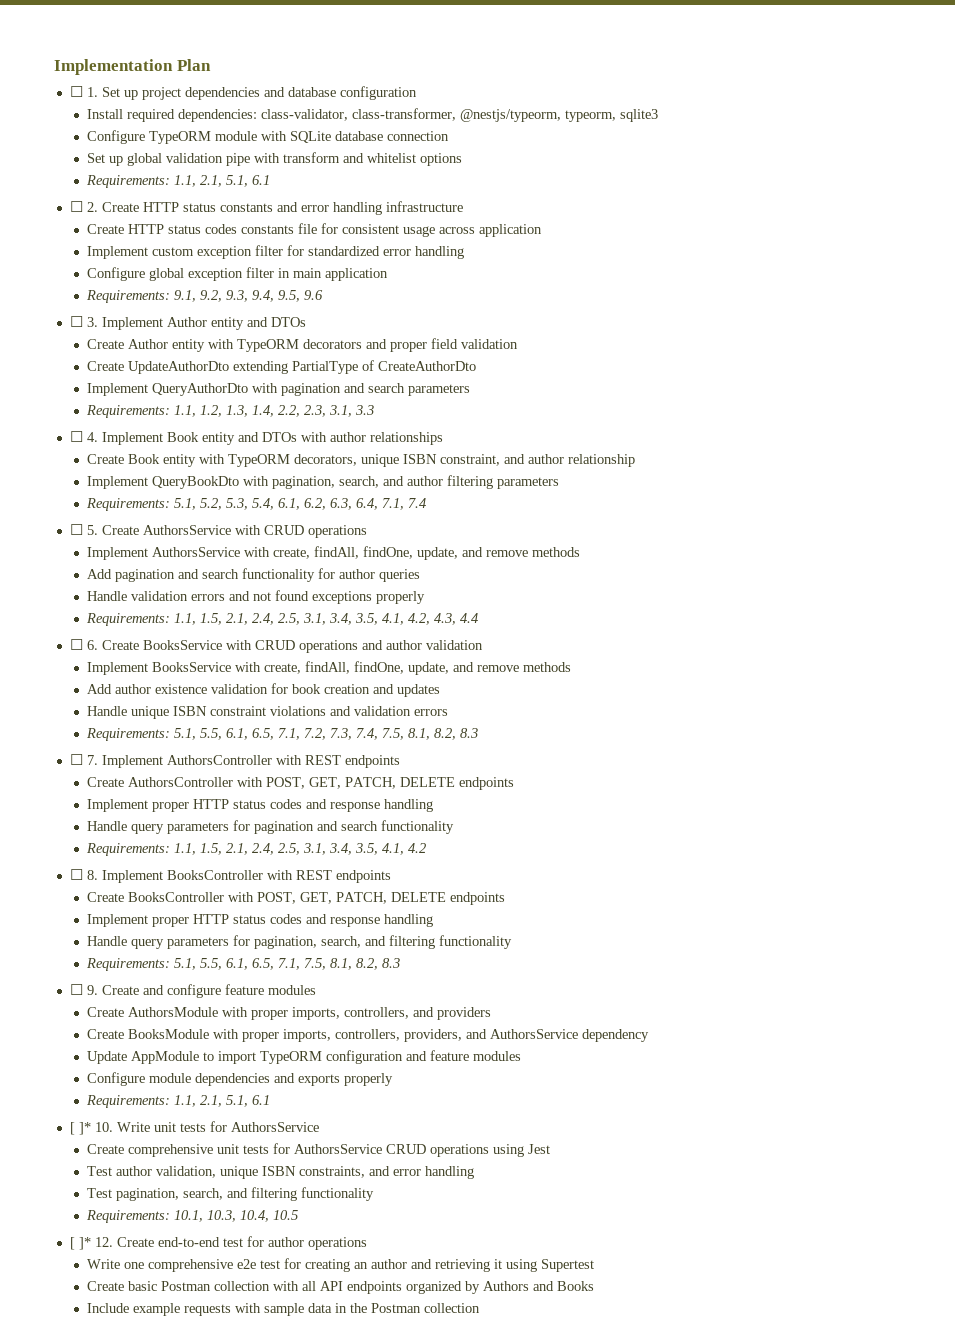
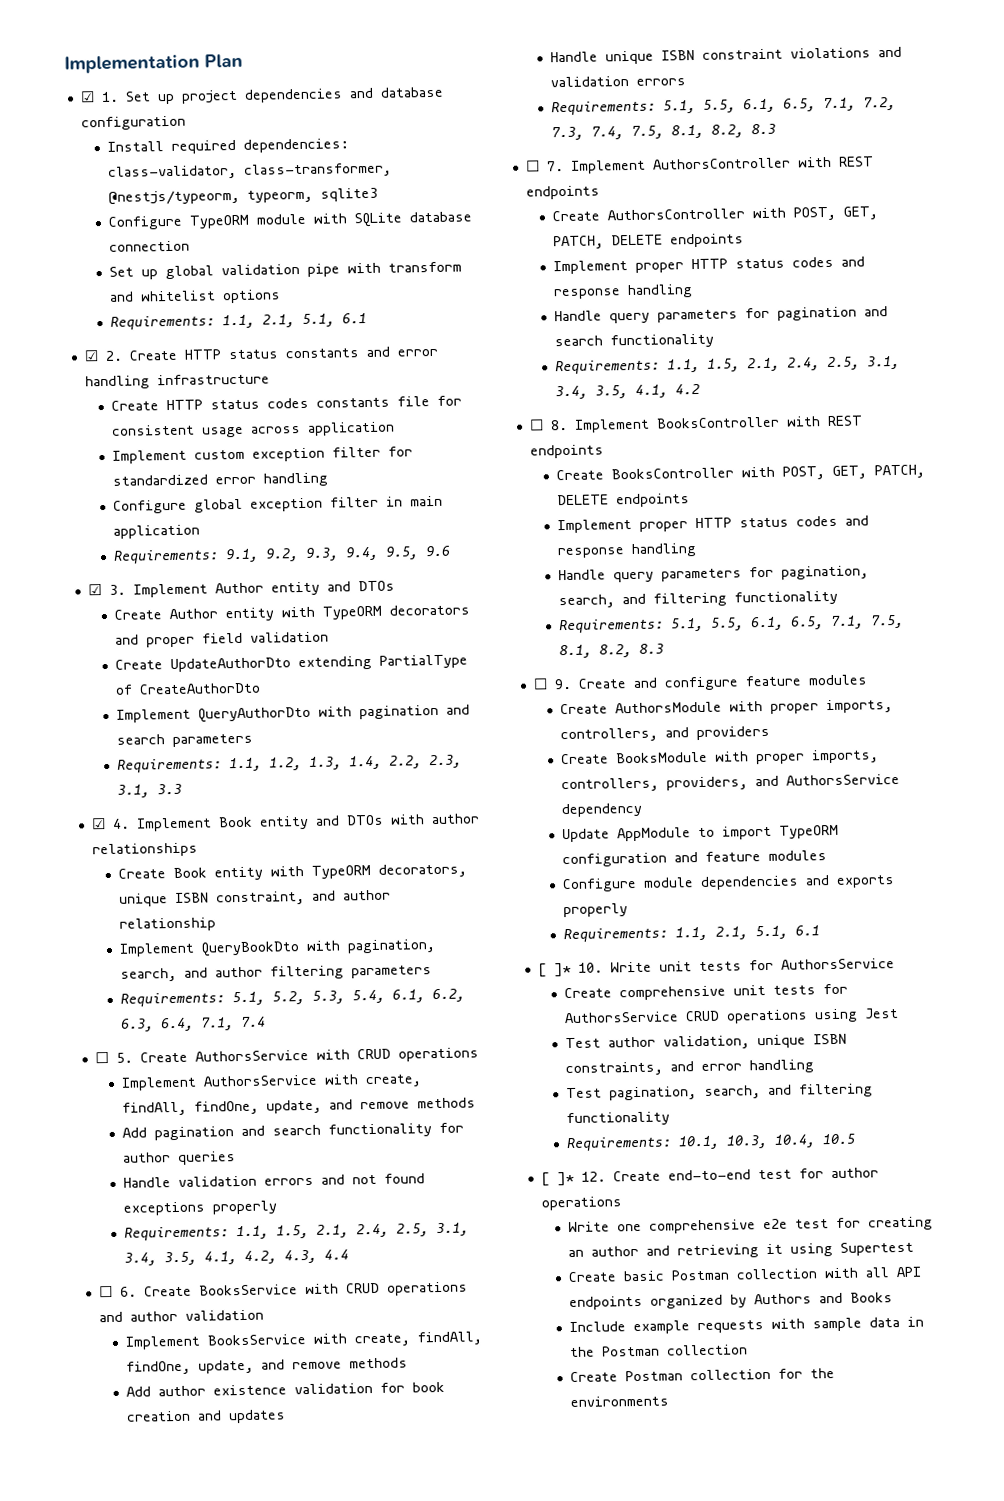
- ☐ 1. Set up project dependencies and database configuration
+ ☑ 1. Set up project dependencies and database configuration
- ☐ 2. Create HTTP status constants and error handling infrastructure
+ ☑ 2. Create HTTP status constants and error handling infrastructure
- ☐ 3. Implement Author entity and DTOs
+ ☑ 3. Implement Author entity and DTOs
- ☐ 4. Implement Book entity and DTOs with author relationships
+ ☑ 4. Implement Book entity and DTOs with author relationships
+ Create Postman collection for the environments

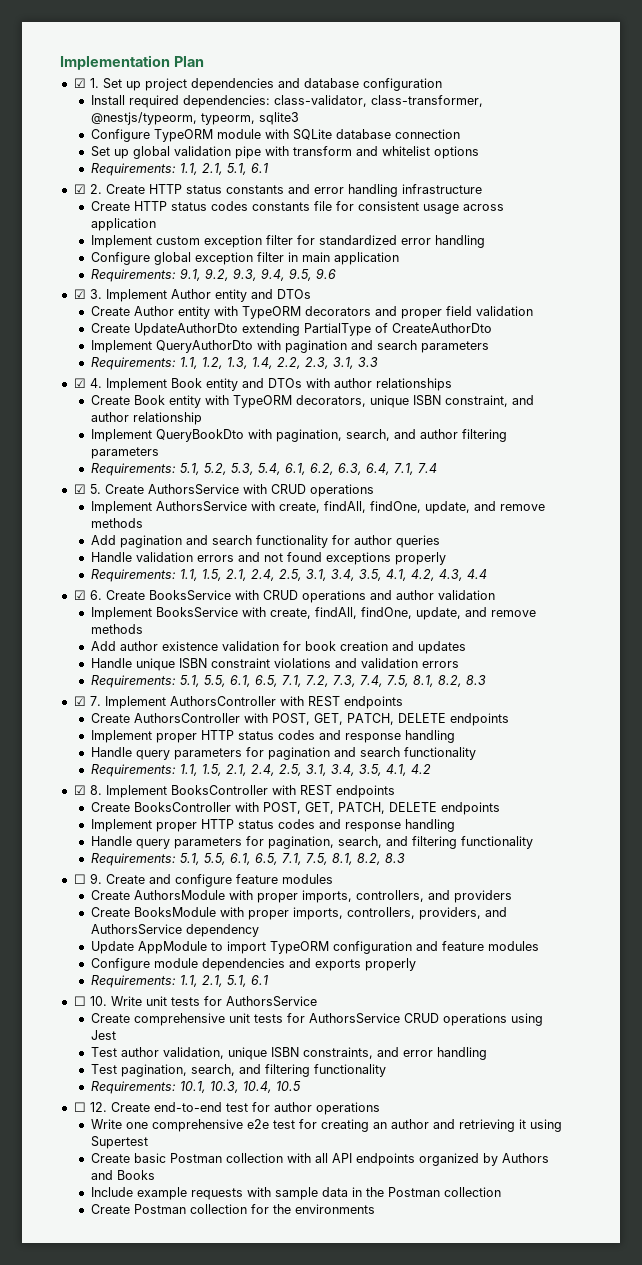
- ☐ 5. Create AuthorsService with CRUD operations
+ ☑ 5. Create AuthorsService with CRUD operations
- ☐ 6. Create BooksService with CRUD operations and author validation
+ ☑ 6. Create BooksService with CRUD operations and author validation
- ☐ 7. Implement AuthorsController with REST endpoints
+ ☑ 7. Implement AuthorsController with REST endpoints
- ☐ 8. Implement BooksController with REST endpoints
+ ☑ 8. Implement BooksController with REST endpoints
- [ ]* 10. Write unit tests for AuthorsService
+ ☐ 10. Write unit tests for AuthorsService
- [ ]* 12. Create end-to-end test for author operations
+ ☐ 12. Create end-to-end test for author operations

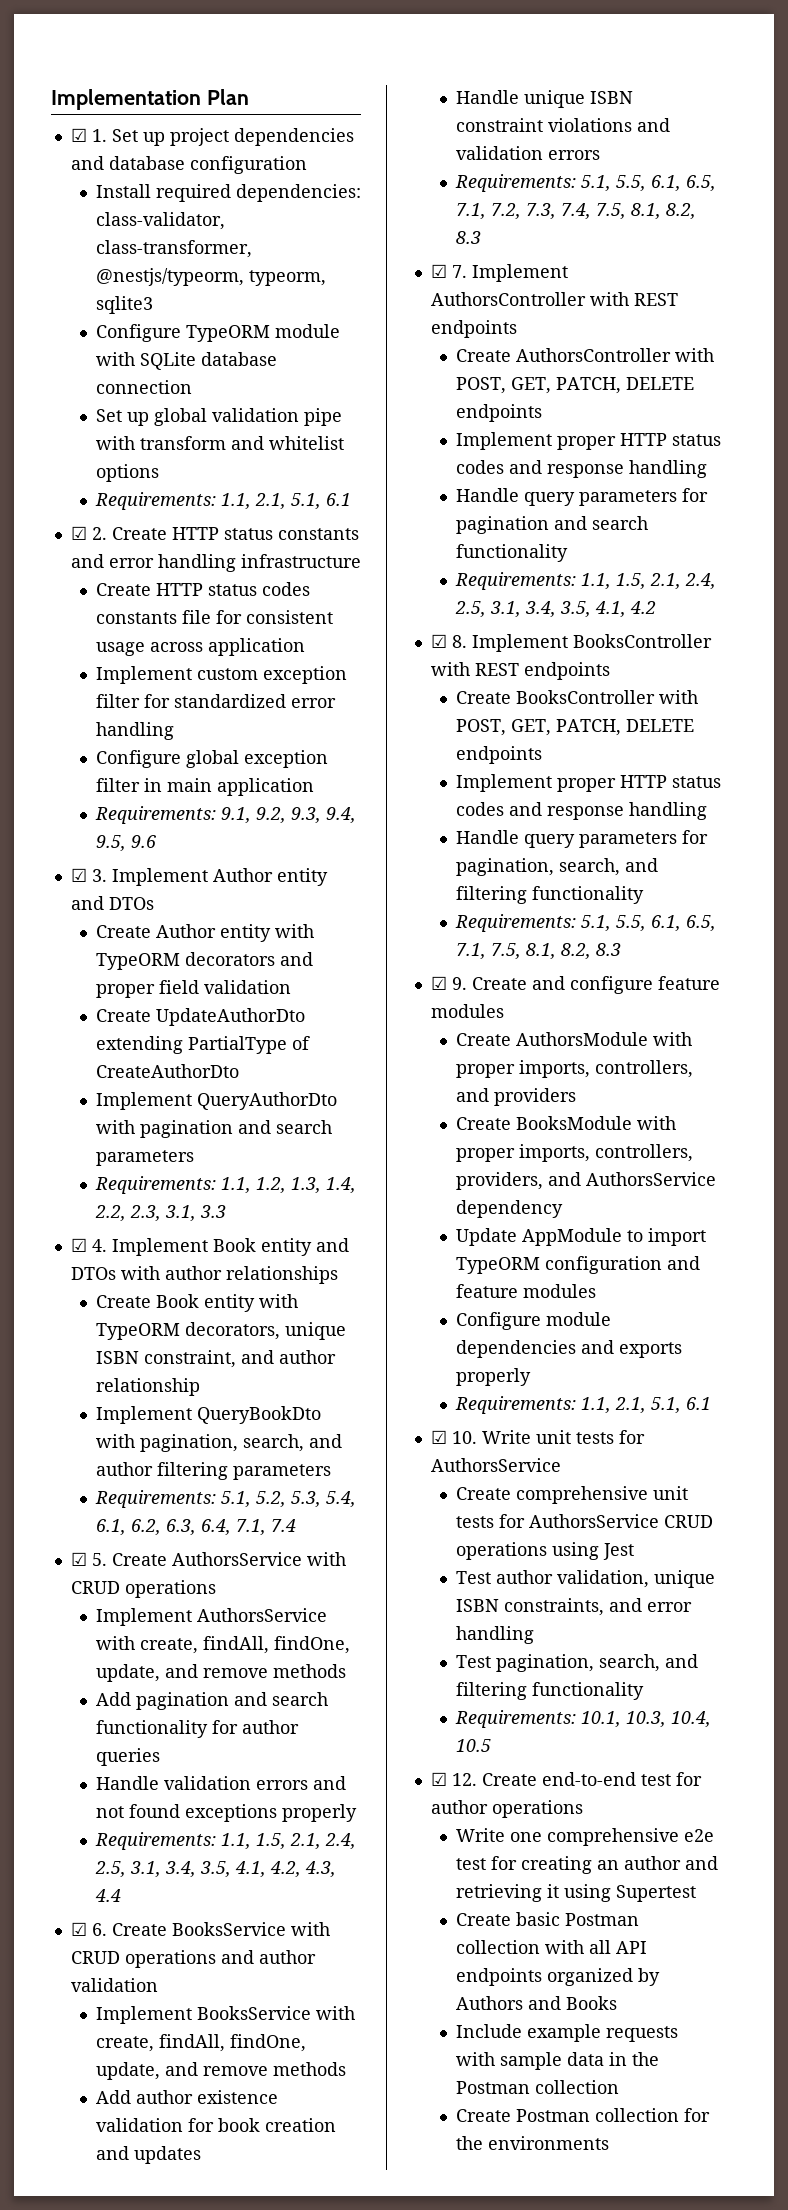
- ☐ 9. Create and configure feature modules
+ ☑ 9. Create and configure feature modules
- ☐ 10. Write unit tests for AuthorsService
+ ☑ 10. Write unit tests for AuthorsService
- ☐ 12. Create end-to-end test for author operations
+ ☑ 12. Create end-to-end test for author operations

